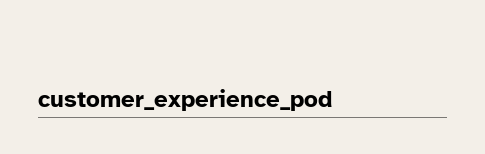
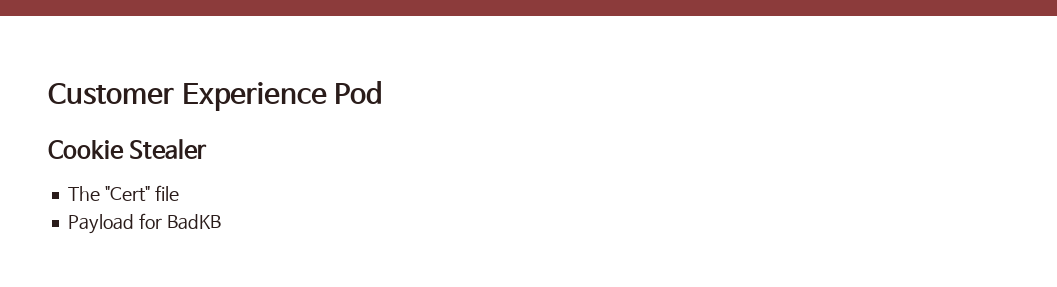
- customer_experience_pod
+ Customer Experience Pod
+ Cookie Stealer
+ The "Cert" file
+ Payload for BadKB

